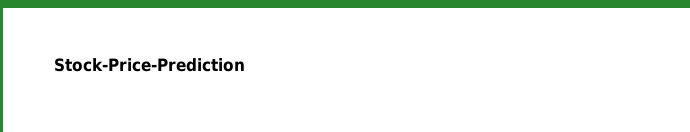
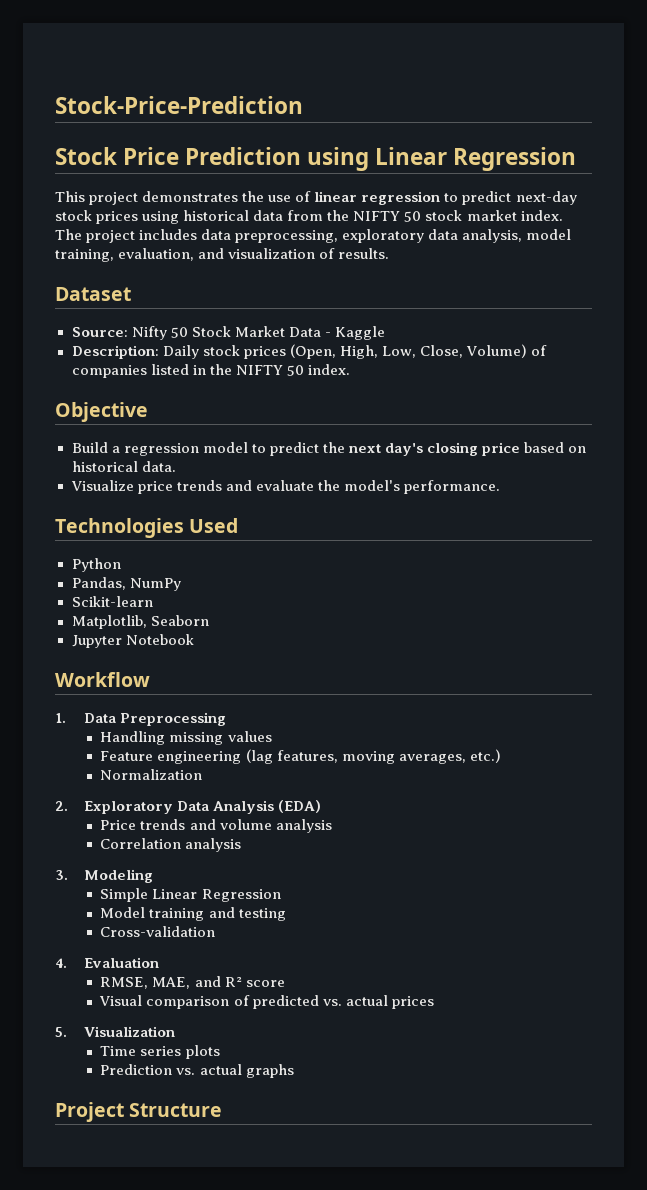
+ Stock Price Prediction using Linear Regression
+ This project demonstrates the use of linear regression to predict next-day stock prices using historical data from the NIFTY 50 stock market index. The project includes data preprocessing, exploratory data analysis, model training, evaluation, and visualization of results.
+ Dataset
+ Source: Nifty 50 Stock Market Data - Kaggle
+ Description: Daily stock prices (Open, High, Low, Close, Volume) of companies listed in the NIFTY 50 index.
+ Objective
+ Build a regression model to predict the next day's closing price based on historical data.
+ Visualize price trends and evaluate the model's performance.
+ Technologies Used
+ Python
+ Pandas, NumPy
+ Scikit-learn
+ Matplotlib, Seaborn
+ Jupyter Notebook
+ Workflow
+ 1. Data Preprocessing
+ Handling missing values
+ Feature engineering (lag features, moving averages, etc.)
+ Normalization
+ 2. Exploratory Data Analysis (EDA)
+ Price trends and volume analysis
+ Correlation analysis
+ 3. Modeling
+ Simple Linear Regression
+ Model training and testing
+ Cross-validation
+ 4. Evaluation
+ RMSE, MAE, and R² score
+ Visual comparison of predicted vs. actual prices
+ 5. Visualization
+ Time series plots
+ Prediction vs. actual graphs
+ Project Structure

